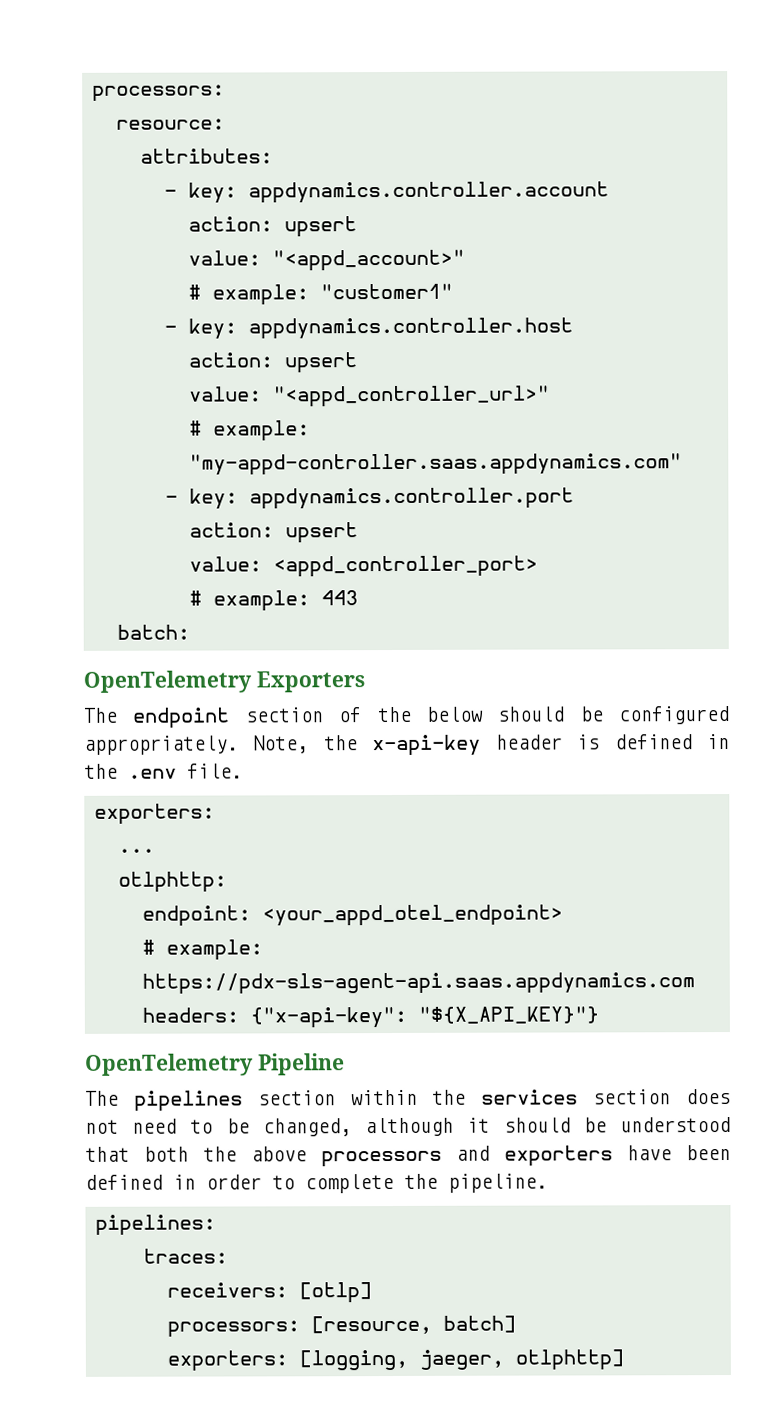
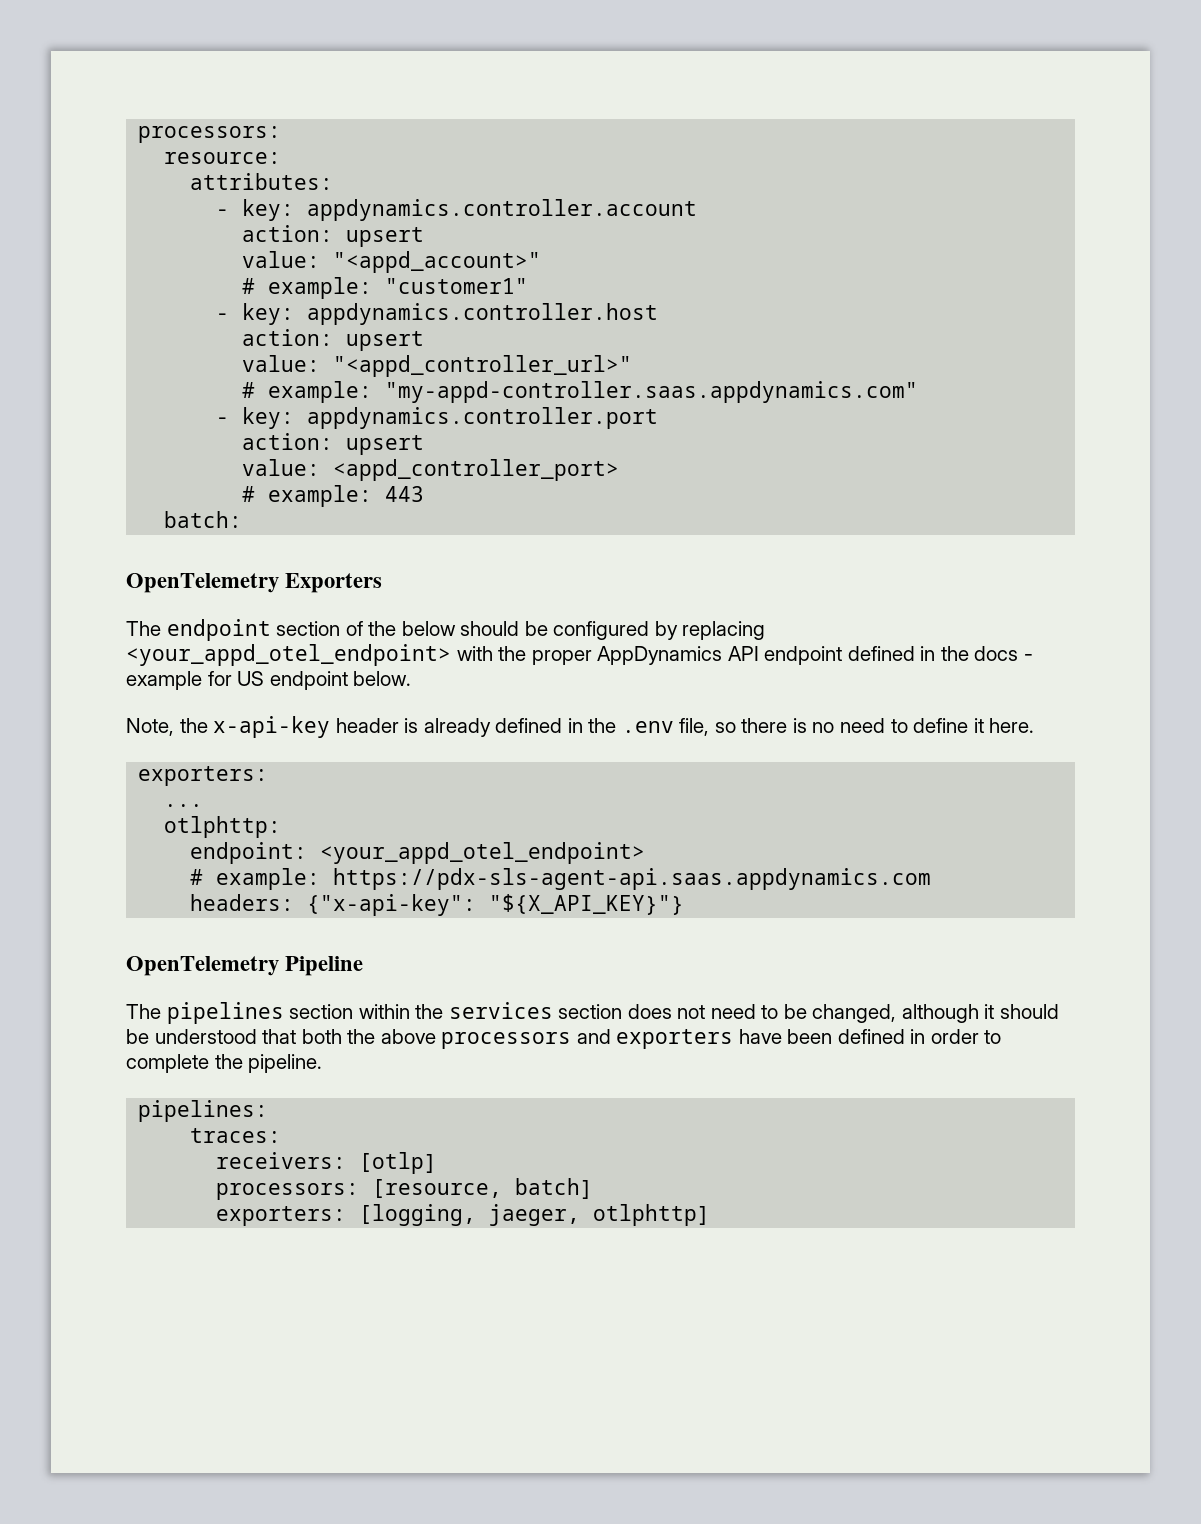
- The endpoint section of the below should be configured appropriately. Note, the x-api-key header is defined in the .env file.
+ The endpoint section of the below should be configured by replacing <your_appd_otel_endpoint> with the proper AppDynamics API endpoint defined in the docs - example for US endpoint below.
+ Note, the x-api-key header is already defined in the .env file, so there is no need to define it here.

